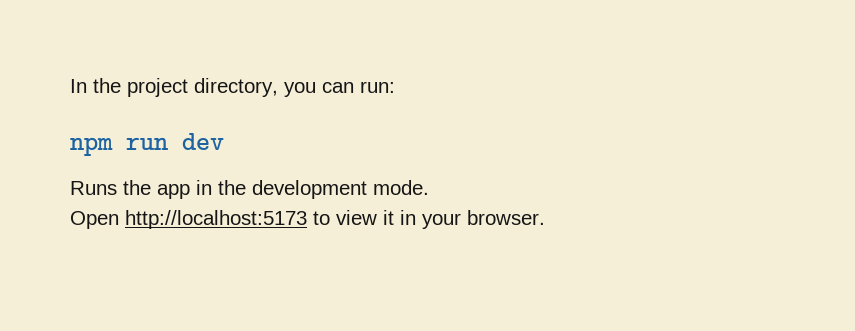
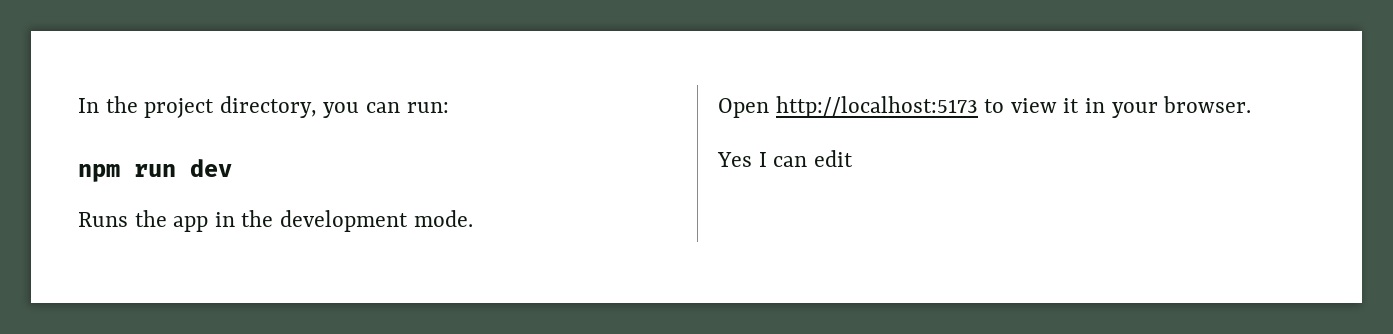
+ Yes I can edit

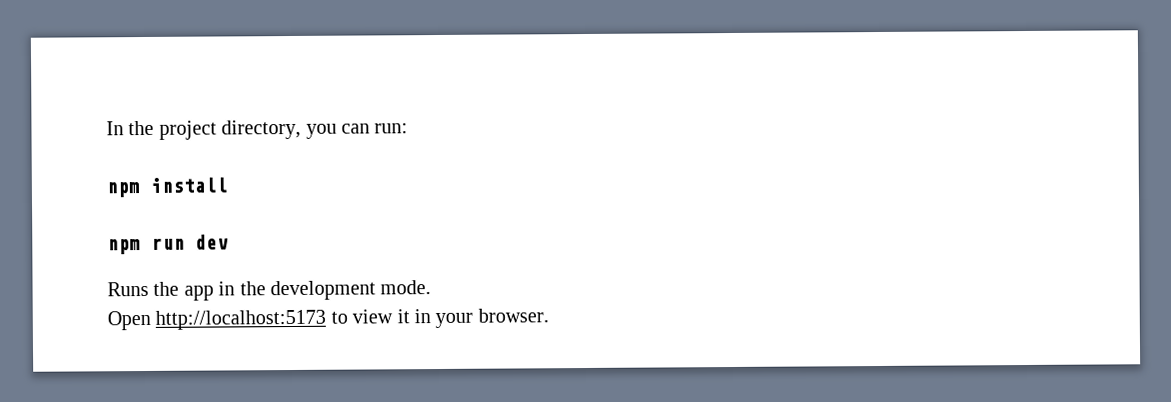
+ npm install
- Yes I can edit

